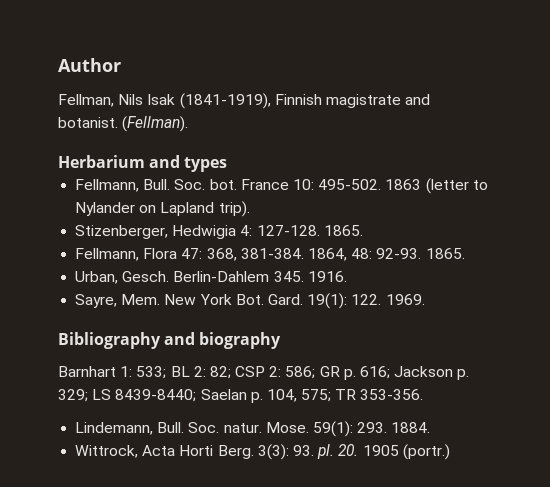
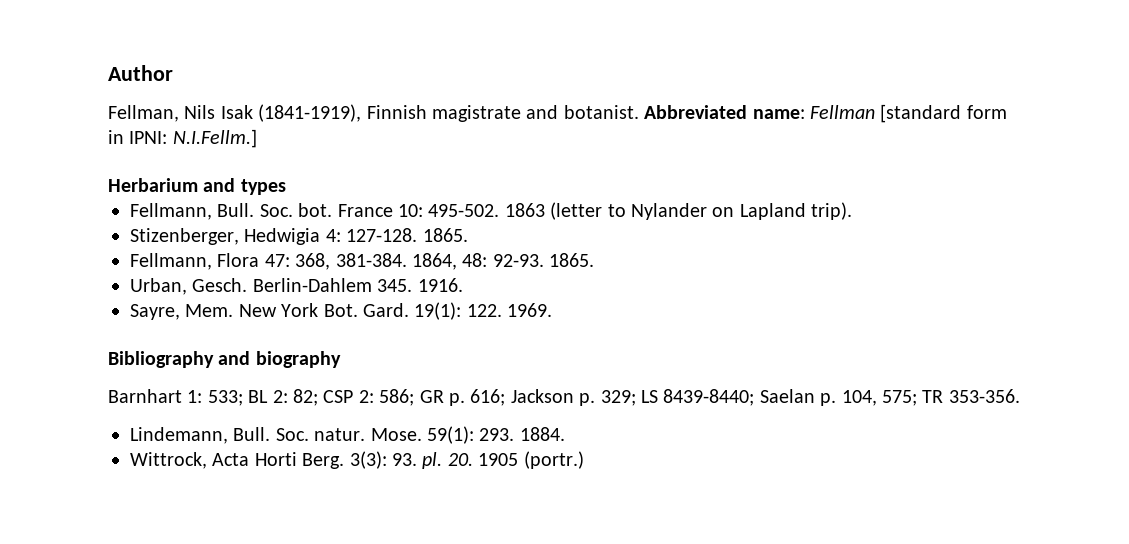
- (Fellman).
+ Abbreviated name: Fellman [standard form in IPNI: N.I.Fellm.]

